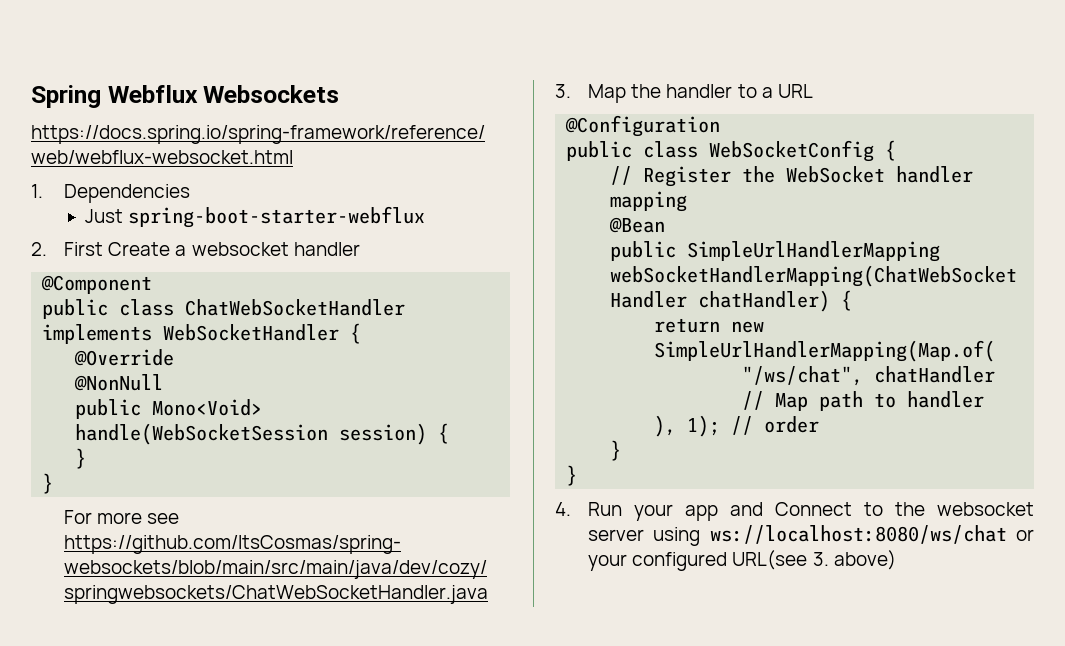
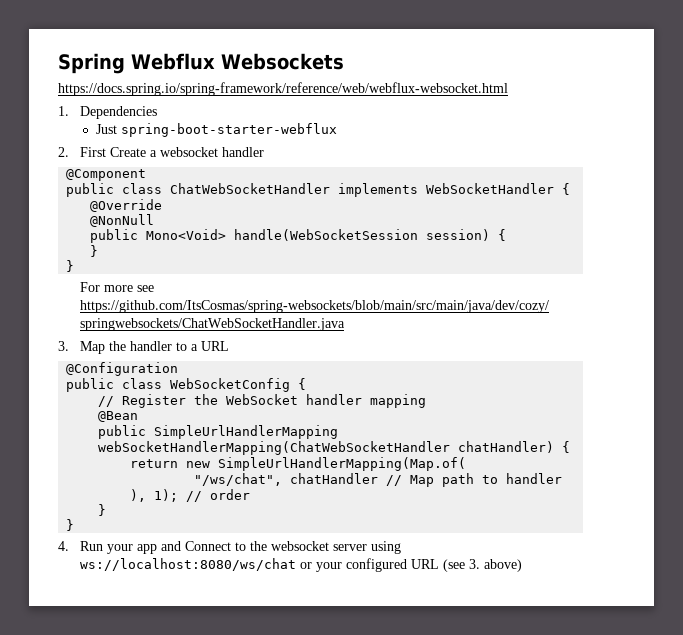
- 4. Run your app and Connect to the websocket server using ws://localhost:8080/ws/chat or your configured URL(see 3. above)
+ 4. Run your app and Connect to the websocket server using ws://localhost:8080/ws/chat or your configured URL (see 3. above)

